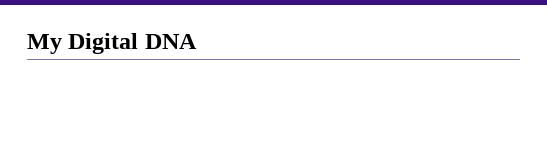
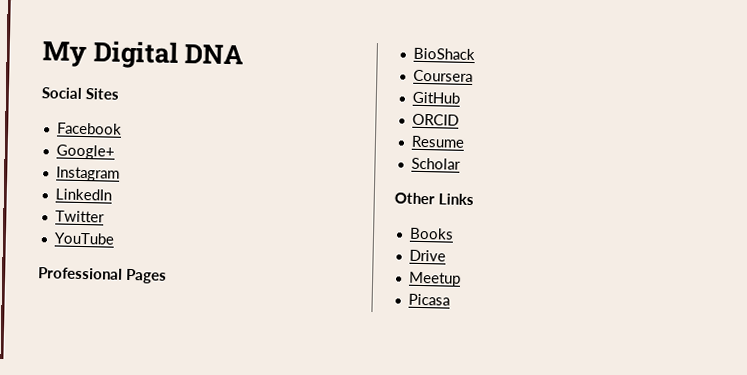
+ Social Sites
+ Facebook
+ Google+
+ Instagram
+ LinkedIn
+ Twitter
+ YouTube
+ Professional Pages
+ BioShack
+ Coursera
+ GitHub
+ ORCID
+ Resume
+ Scholar
+ Other Links
+ Books
+ Drive
+ Meetup
+ Picasa

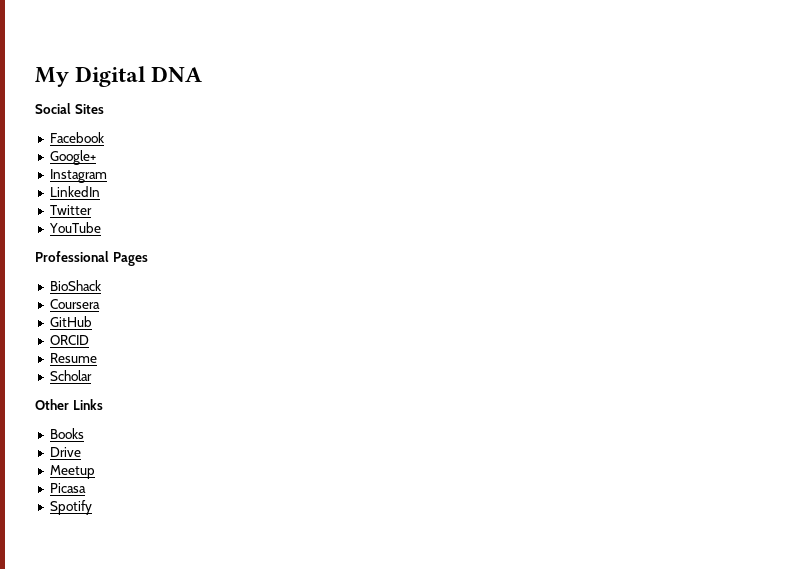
+ Spotify

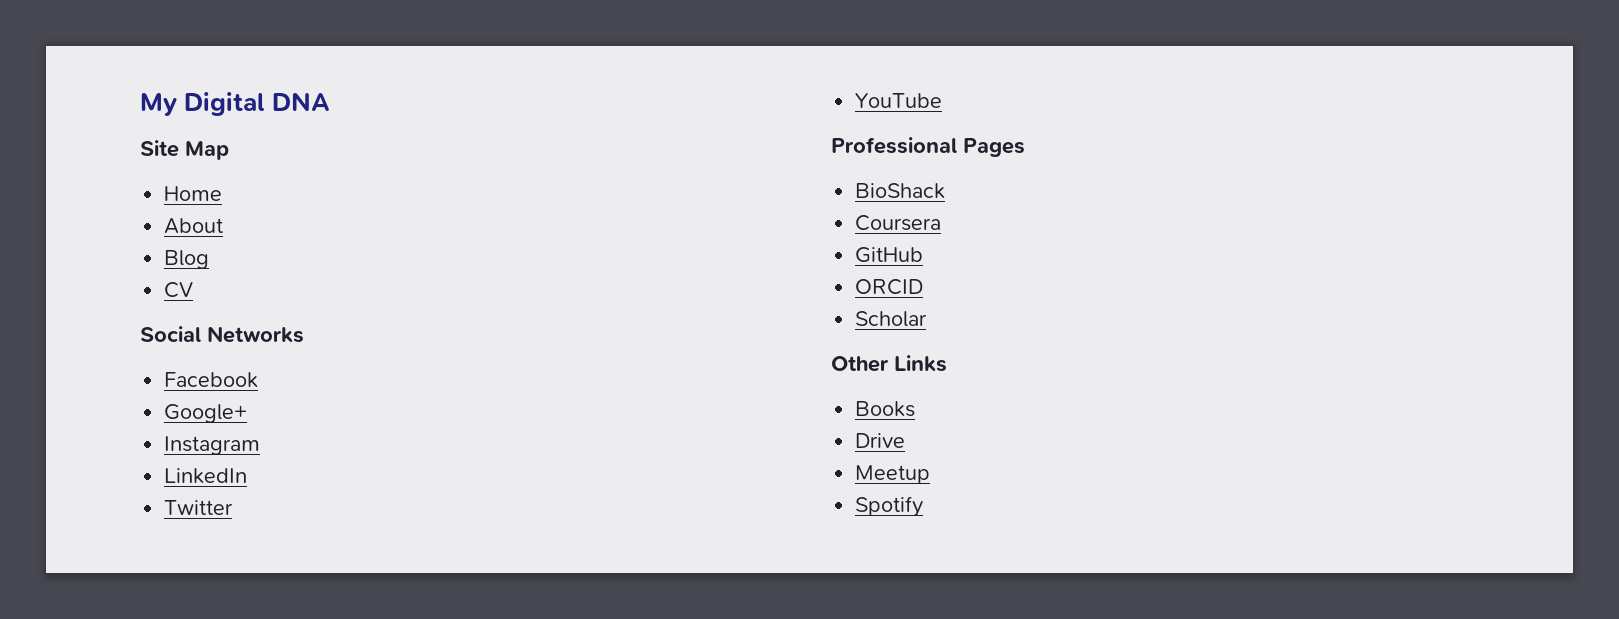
+ Site Map
+ Home
+ About
+ Blog
+ CV
- Social Sites
+ Social Networks
- Resume
- Picasa

